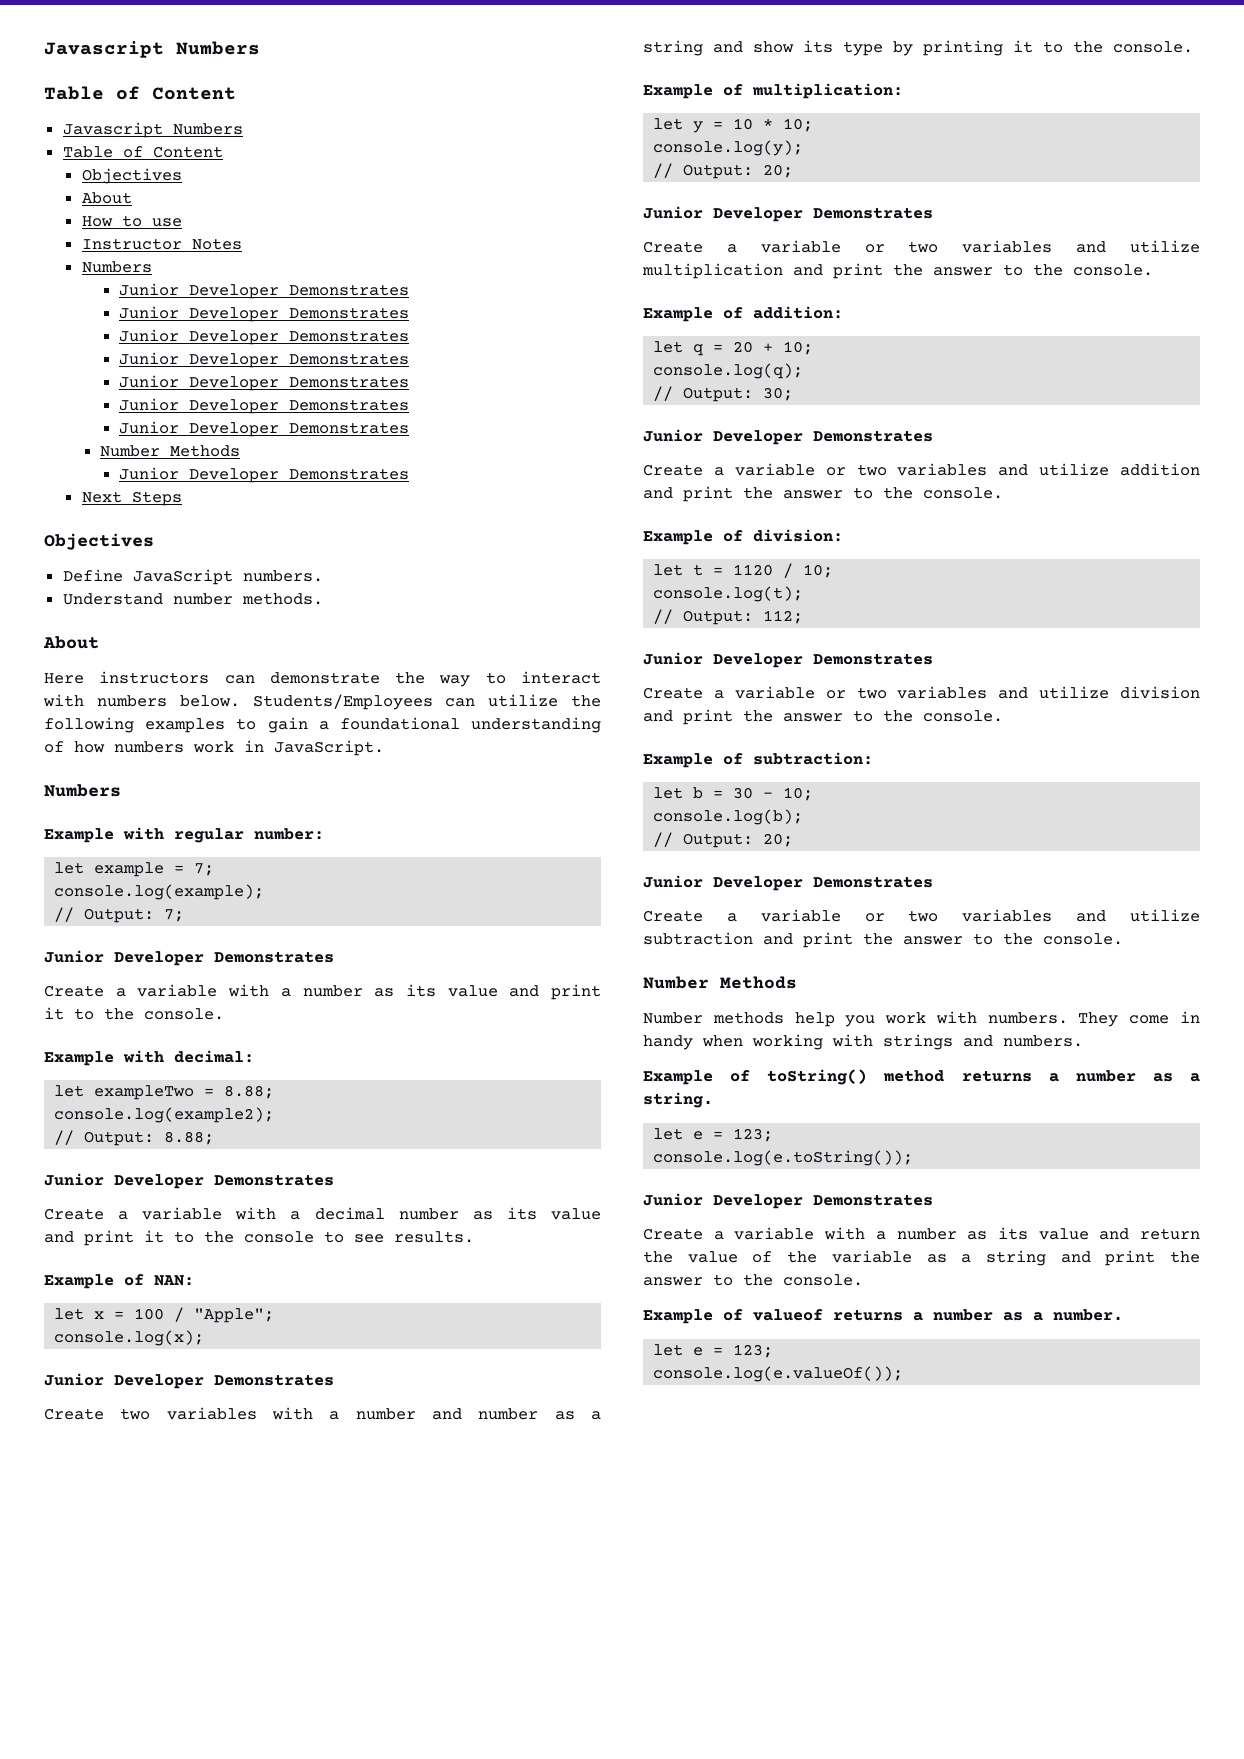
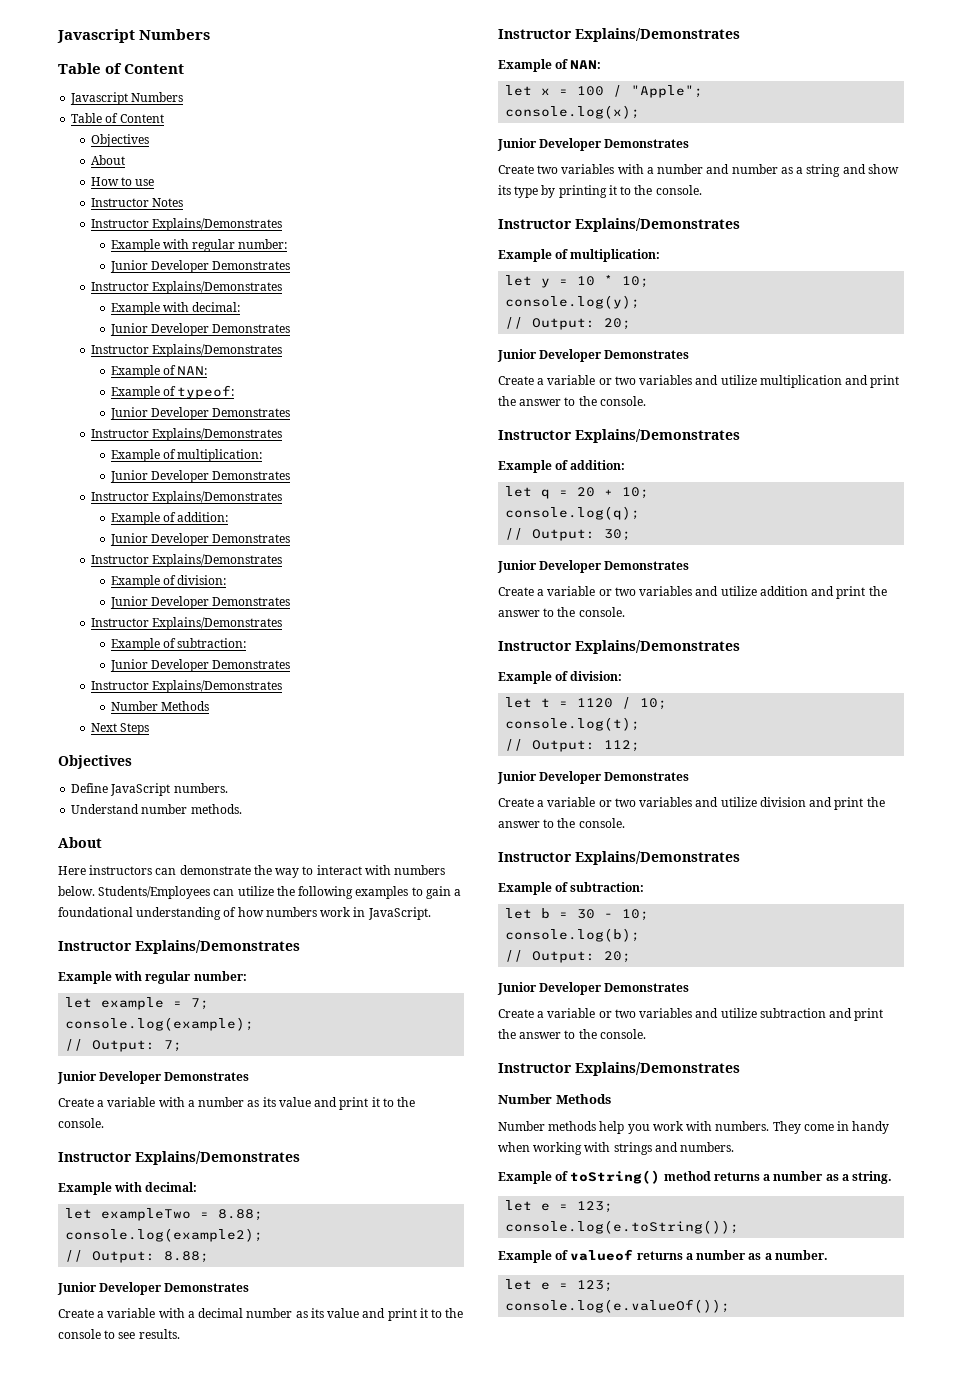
  Instructor Notes
- Numbers
+ Instructor Explains/Demonstrates
+ Example with regular number:
  Junior Developer Demonstrates
+ Instructor Explains/Demonstrates
+ Example with decimal:
  Junior Developer Demonstrates
+ Instructor Explains/Demonstrates
+ Example of NAN:
+ Example of typeof:
  Junior Developer Demonstrates
+ Instructor Explains/Demonstrates
+ Example of multiplication:
  Junior Developer Demonstrates
+ Instructor Explains/Demonstrates
+ Example of addition:
  Junior Developer Demonstrates
+ Instructor Explains/Demonstrates
+ Example of division:
  Junior Developer Demonstrates
+ Instructor Explains/Demonstrates
+ Example of subtraction:
  Junior Developer Demonstrates
+ Instructor Explains/Demonstrates
  Number Methods
- Junior Developer Demonstrates
  Students/Employees can utilize the following examples to gain a foundational understanding of how numbers work in JavaScript.
- Numbers
+ Instructor Explains/Demonstrates
  Create a variable with a number as its value and print it to the console.
+ Instructor Explains/Demonstrates
  Create a variable with a decimal number as its value and print it to the console to see results.
+ Instructor Explains/Demonstrates
  Create two variables with a number and number as a string and show its type by printing it to the console.
+ Instructor Explains/Demonstrates
  Create a variable or two variables and utilize multiplication and print the answer to the console.
+ Instructor Explains/Demonstrates
  Create a variable or two variables and utilize addition and print the answer to the console.
+ Instructor Explains/Demonstrates
  Create a variable or two variables and utilize division and print the answer to the console.
+ Instructor Explains/Demonstrates
  Create a variable or two variables and utilize subtraction and print the answer to the console.
+ Instructor Explains/Demonstrates
  console.log(e.toString());
- Junior Developer Demonstrates
- Create a variable with a number as its value and return the value of the variable as a string and print the answer to the console.

